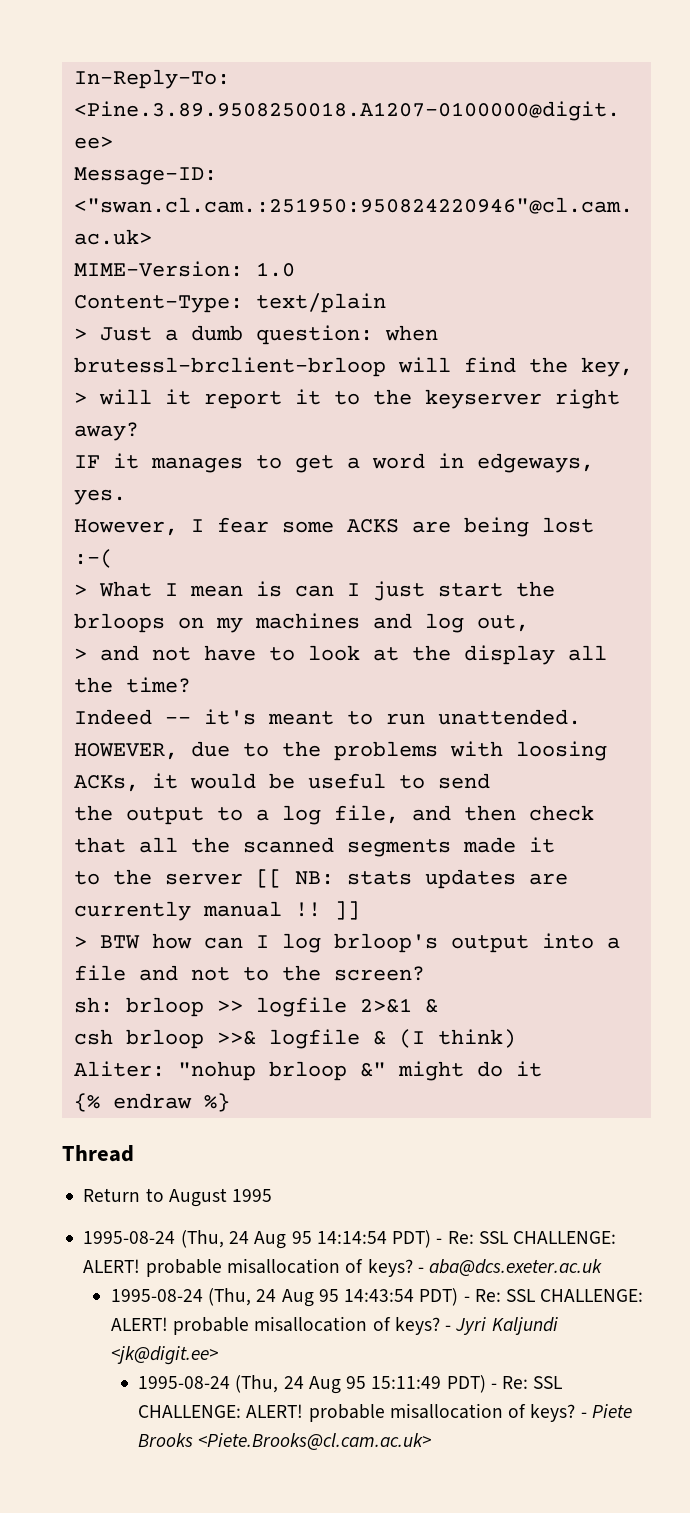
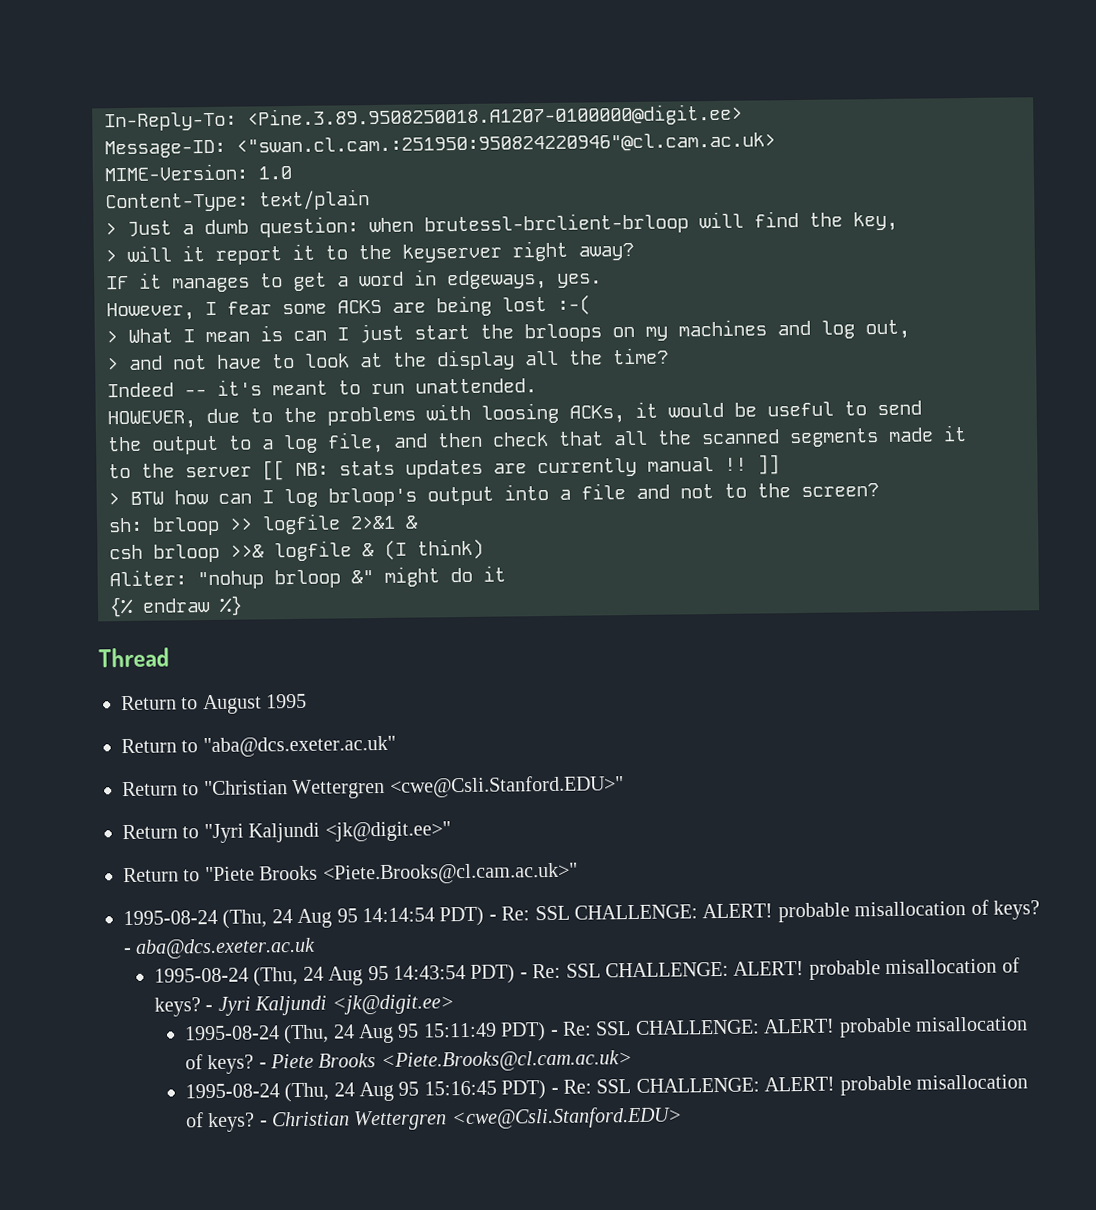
+ Return to "aba@dcs.exeter.ac.uk"
+ Return to "Christian Wettergren <cwe@Csli.Stanford.EDU>"
+ Return to "Jyri Kaljundi <jk@digit.ee>"
+ Return to "Piete Brooks <Piete.Brooks@cl.cam.ac.uk>"
+ 1995-08-24 (Thu, 24 Aug 95 15:16:45 PDT) - Re: SSL CHALLENGE: ALERT! probable misallocation of keys? - Christian Wettergren <cwe@Csli.Stanford.EDU>

